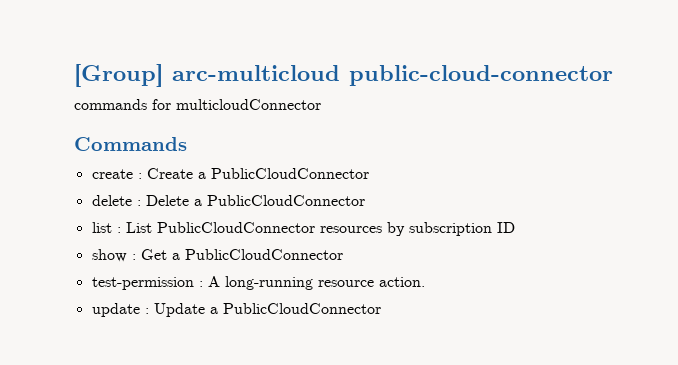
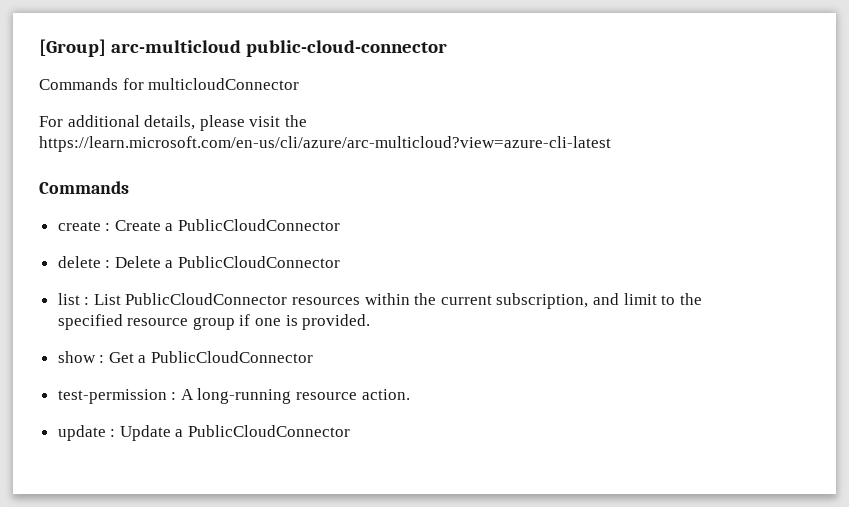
- commands for multicloudConnector
+ Commands for multicloudConnector
+ For additional details, please visit the https://learn.microsoft.com/en-us/cli/azure/arc-multicloud?view=azure-cli-latest
- list : List PublicCloudConnector resources by subscription ID
+ list : List PublicCloudConnector resources within the current subscription, and limit to the specified resource group if one is provided.

